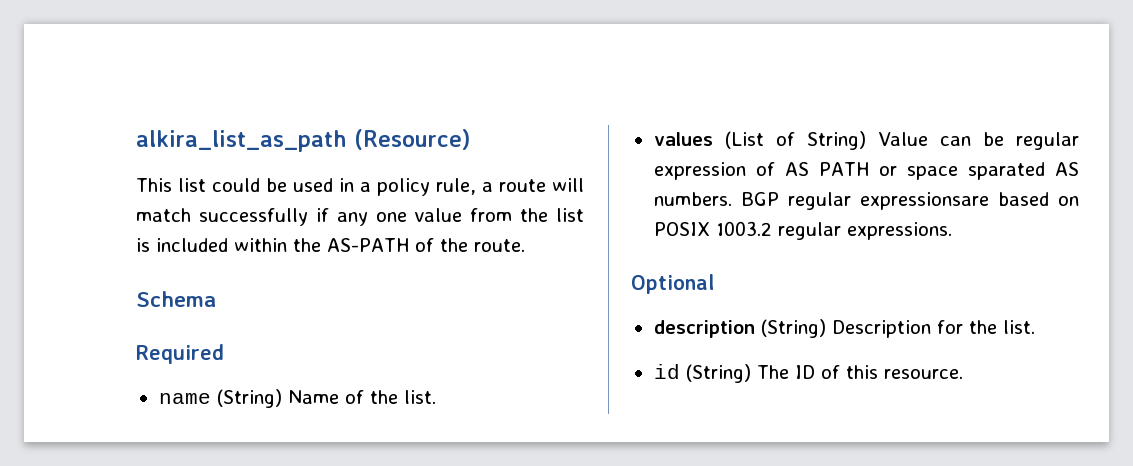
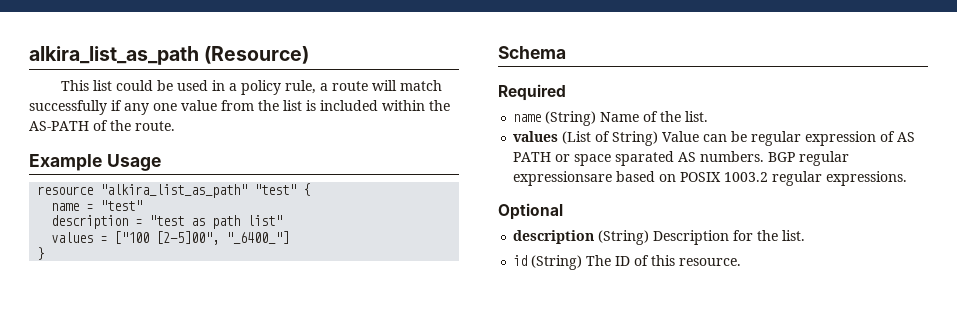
+ Example Usage
+ resource "alkira_list_as_path" "test" {
+ name = "test"
+ description = "test as path list"
+ values = ["100 [2-5]00", "_6400_"]
+ }

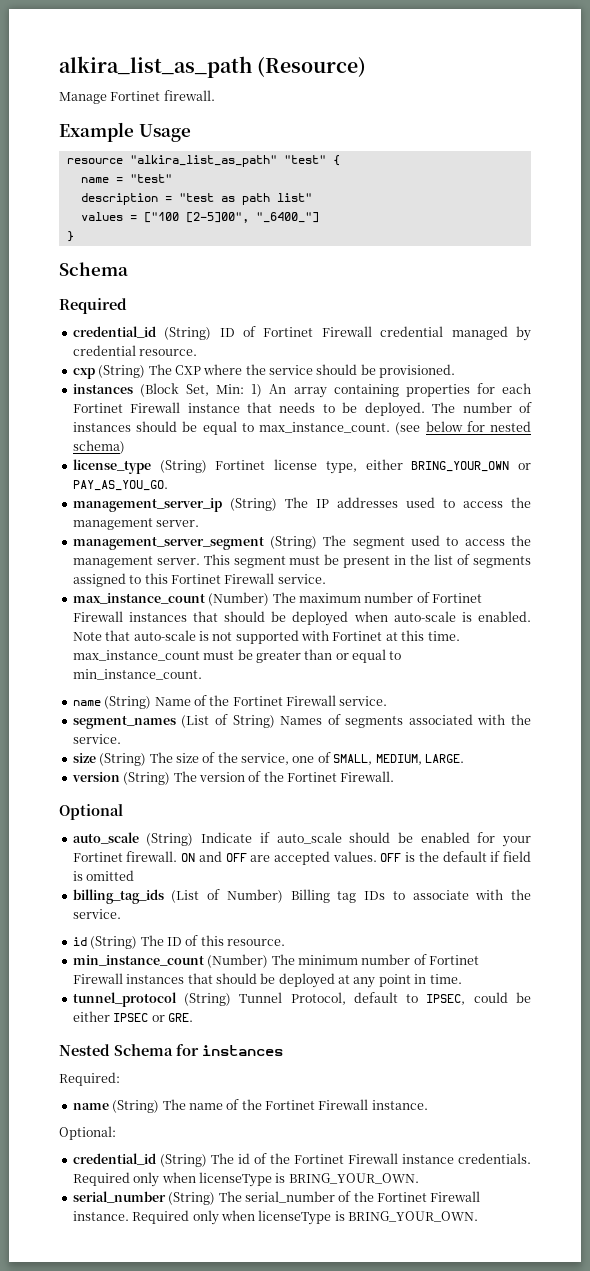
- This list could be used in a policy rule, a route will match successfully if any one value from the list is included within the AS-PATH of the route.
+ Manage Fortinet firewall.
+ credential_id (String) ID of Fortinet Firewall credential managed by credential resource.
+ cxp (String) The CXP where the service should be provisioned.
+ instances (Block Set, Min: 1) An array containing properties for each Fortinet Firewall instance that needs to be deployed. The number of instances should be equal to max_instance_count. (see below for nested schema)
+ license_type (String) Fortinet license type, either BRING_YOUR_OWN or PAY_AS_YOU_GO.
+ management_server_ip (String) The IP addresses used to access the management server.
+ management_server_segment (String) The segment used to access the management server. This segment must be present in the list of segments assigned to this Fortinet Firewall service.
+ max_instance_count (Number) The maximum number of Fortinet Firewall instances that should be deployed when auto-scale is enabled. Note that auto-scale is not supported with Fortinet at this time. max_instance_count must be greater than or equal to min_instance_count.
- name (String) Name of the list.
- values (List of String) Value can be regular expression of AS PATH or space sparated AS numbers. BGP regular expressionsare based on POSIX 1003.2 regular expressions.
+ name (String) Name of the Fortinet Firewall service.
+ segment_names (List of String) Names of segments associated with the service.
+ size (String) The size of the service, one of SMALL, MEDIUM, LARGE.
+ version (String) The version of the Fortinet Firewall.
  Optional
- description (String) Description for the list.
+ auto_scale (String) Indicate if auto_scale should be enabled for your Fortinet firewall. ON and OFF are accepted values. OFF is the default if field is omitted
+ billing_tag_ids (List of Number) Billing tag IDs to associate with the service.
+ min_instance_count (Number) The minimum number of Fortinet Firewall instances that should be deployed at any point in time.
+ tunnel_protocol (String) Tunnel Protocol, default to IPSEC, could be either IPSEC or GRE.
+ Nested Schema for instances
+ Required:
+ name (String) The name of the Fortinet Firewall instance.
+ Optional:
+ credential_id (String) The id of the Fortinet Firewall instance credentials. Required only when licenseType is BRING_YOUR_OWN.
+ serial_number (String) The serial_number of the Fortinet Firewall instance. Required only when licenseType is BRING_YOUR_OWN.

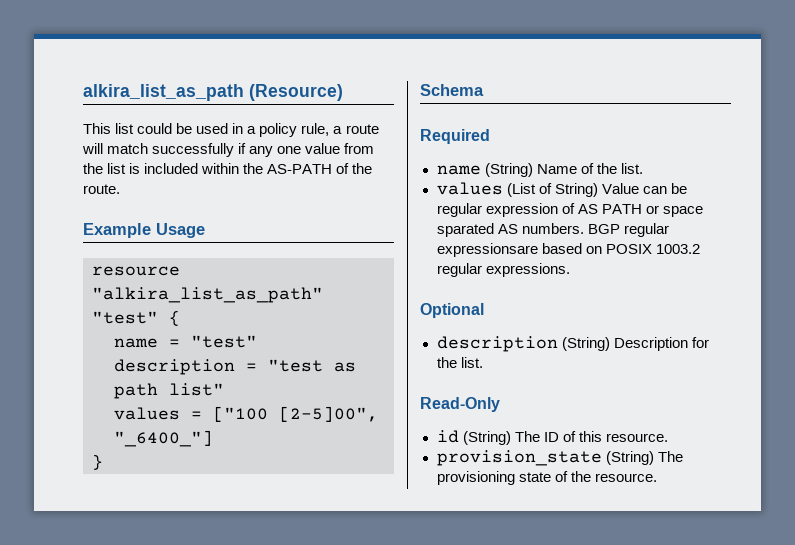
- Manage Fortinet firewall.
+ This list could be used in a policy rule, a route will match successfully if any one value from the list is included within the AS-PATH of the route.
- credential_id (String) ID of Fortinet Firewall credential managed by credential resource.
- cxp (String) The CXP where the service should be provisioned.
- instances (Block Set, Min: 1) An array containing properties for each Fortinet Firewall instance that needs to be deployed. The number of instances should be equal to max_instance_count. (see below for nested schema)
- license_type (String) Fortinet license type, either BRING_YOUR_OWN or PAY_AS_YOU_GO.
- management_server_ip (String) The IP addresses used to access the management server.
- management_server_segment (String) The segment used to access the management server. This segment must be present in the list of segments assigned to this Fortinet Firewall service.
- max_instance_count (Number) The maximum number of Fortinet Firewall instances that should be deployed when auto-scale is enabled. Note that auto-scale is not supported with Fortinet at this time. max_instance_count must be greater than or equal to min_instance_count.
- name (String) Name of the Fortinet Firewall service.
- segment_names (List of String) Names of segments associated with the service.
- size (String) The size of the service, one of SMALL, MEDIUM, LARGE.
- version (String) The version of the Fortinet Firewall.
+ name (String) Name of the list.
+ values (List of String) Value can be regular expression of AS PATH or space sparated AS numbers. BGP regular expressionsare based on POSIX 1003.2 regular expressions.
  Optional
- auto_scale (String) Indicate if auto_scale should be enabled for your Fortinet firewall. ON and OFF are accepted values. OFF is the default if field is omitted
- billing_tag_ids (List of Number) Billing tag IDs to associate with the service.
+ description (String) Description for the list.
+ Read-Only
- min_instance_count (Number) The minimum number of Fortinet Firewall instances that should be deployed at any point in time.
- tunnel_protocol (String) Tunnel Protocol, default to IPSEC, could be either IPSEC or GRE.
- Nested Schema for instances
- Required:
- name (String) The name of the Fortinet Firewall instance.
- Optional:
- credential_id (String) The id of the Fortinet Firewall instance credentials. Required only when licenseType is BRING_YOUR_OWN.
- serial_number (String) The serial_number of the Fortinet Firewall instance. Required only when licenseType is BRING_YOUR_OWN.
+ provision_state (String) The provisioning state of the resource.

